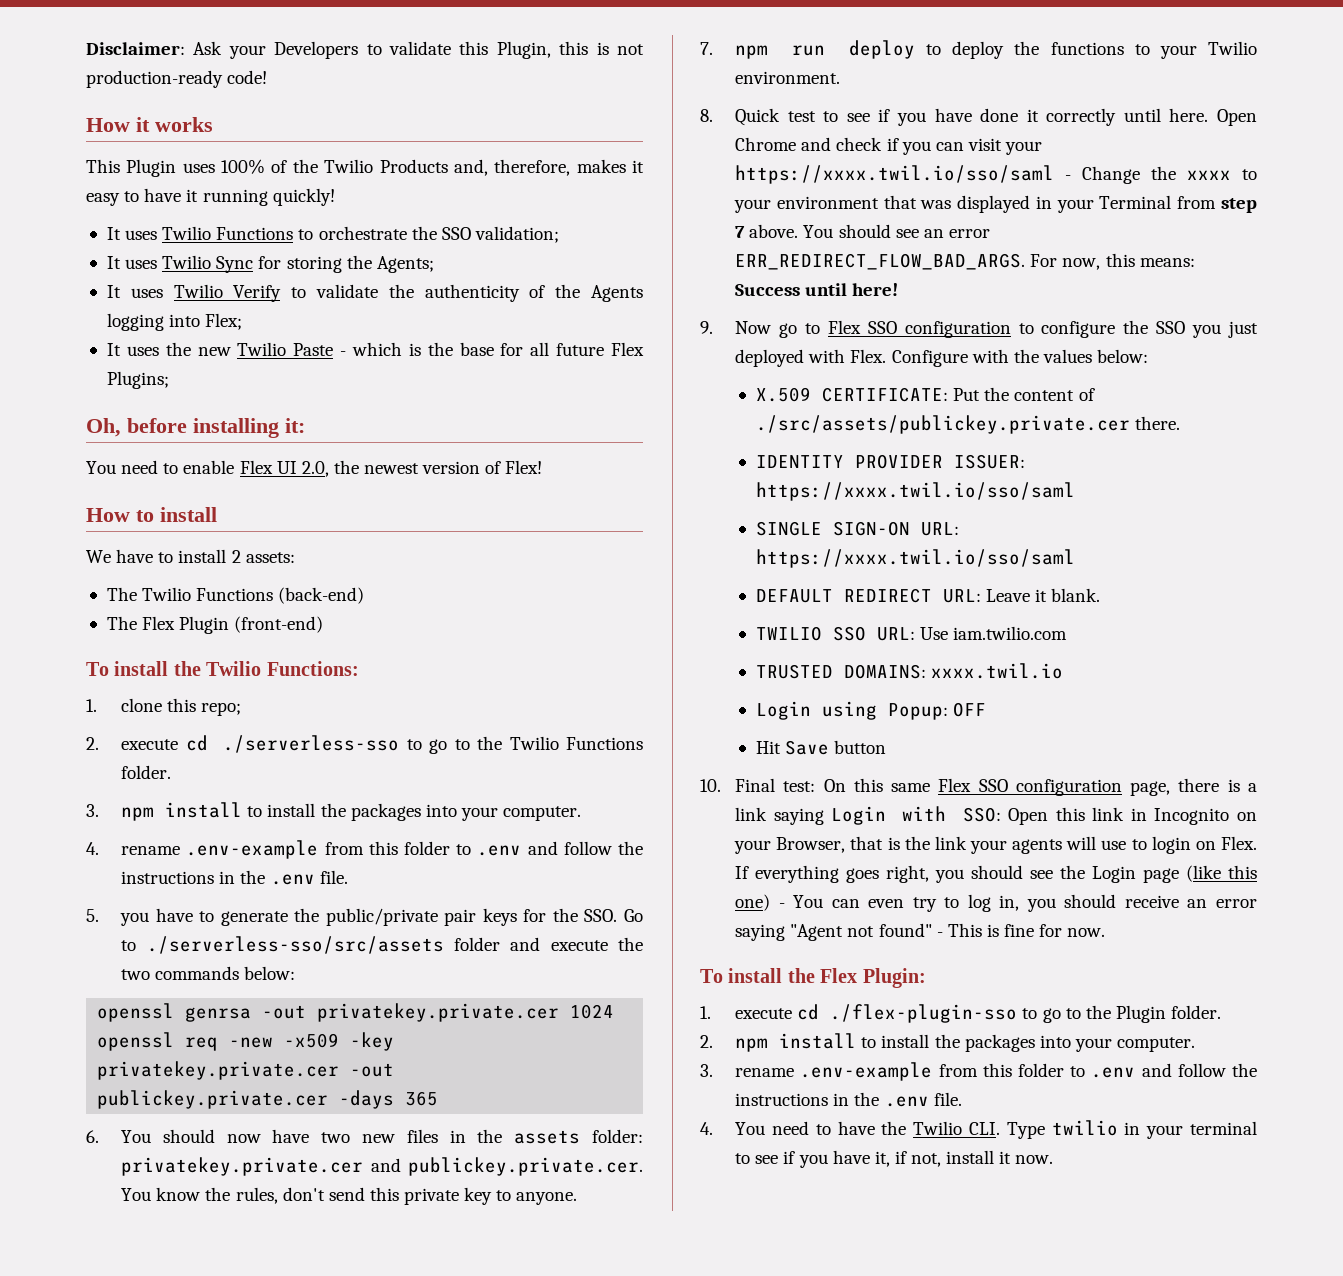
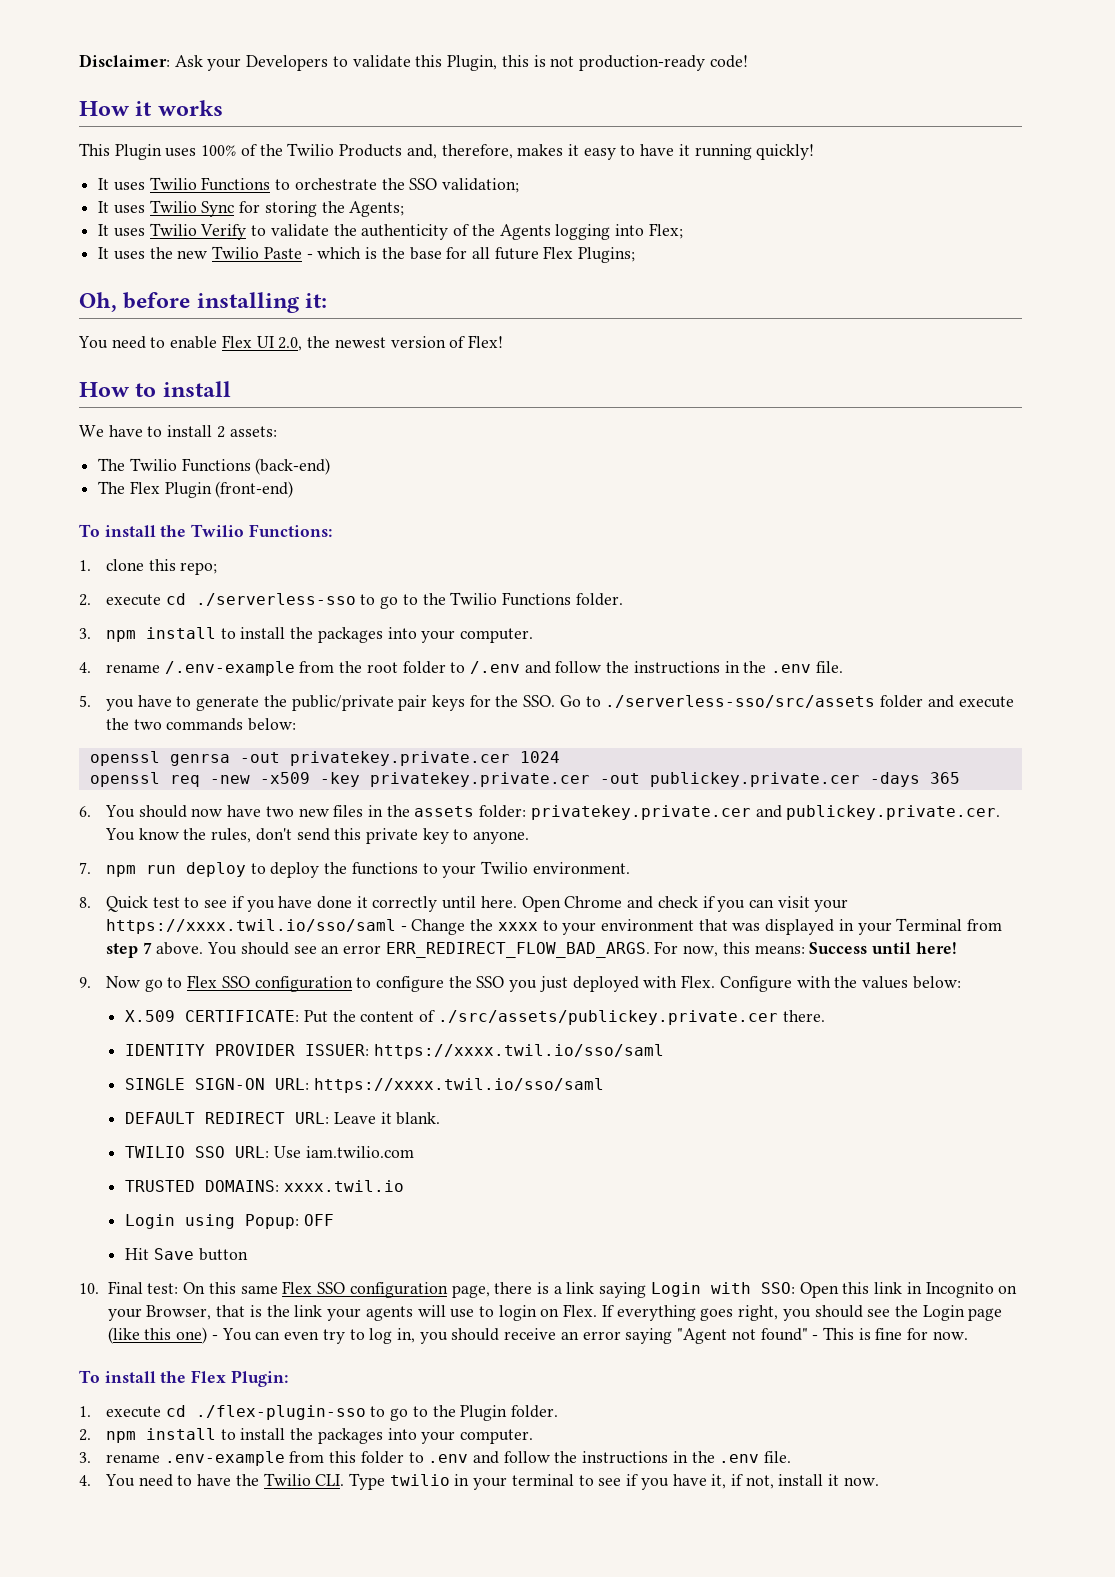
- 4. rename .env-example from this folder to .env and follow the instructions in the .env file.
+ 4. rename /.env-example from the root folder to /.env and follow the instructions in the .env file.

